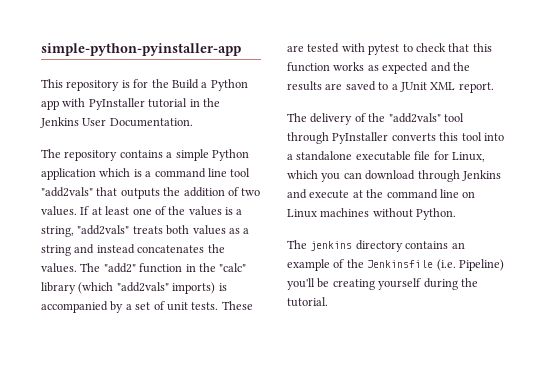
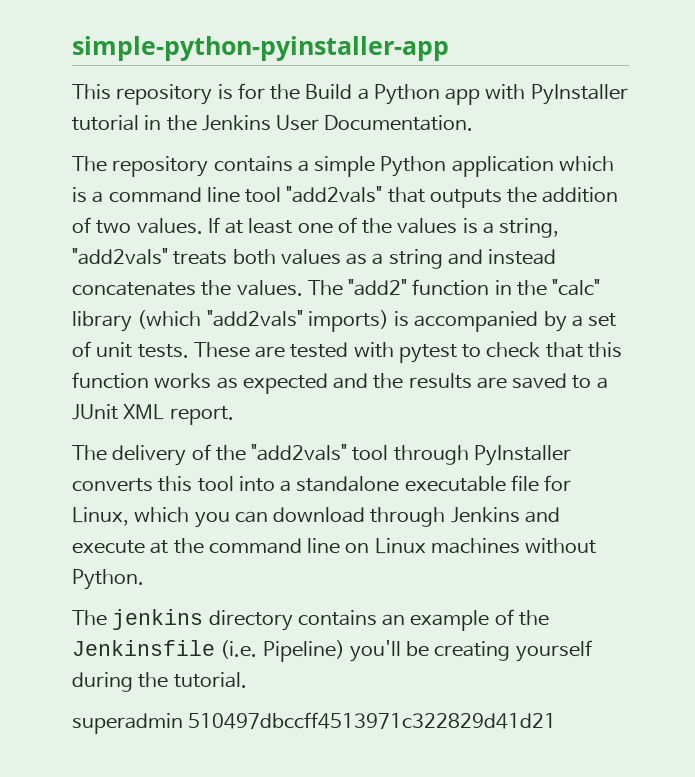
+ superadmin 510497dbccff4513971c322829d41d21

